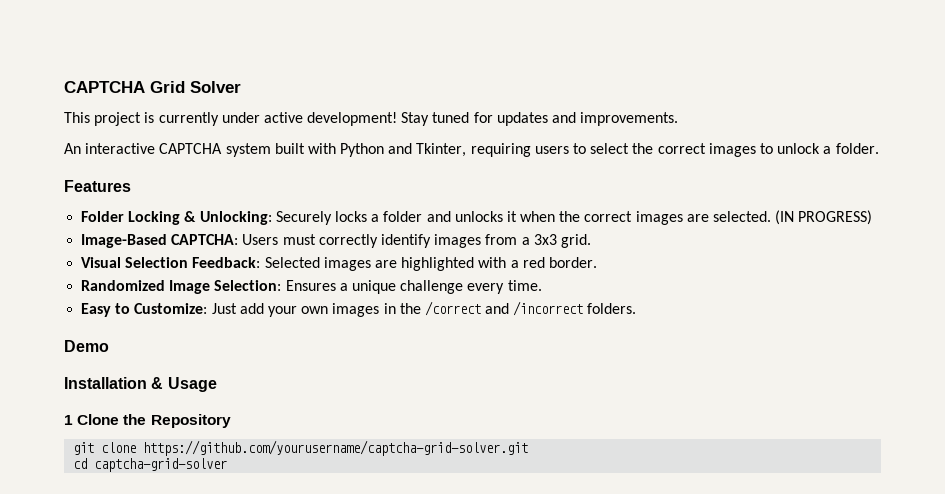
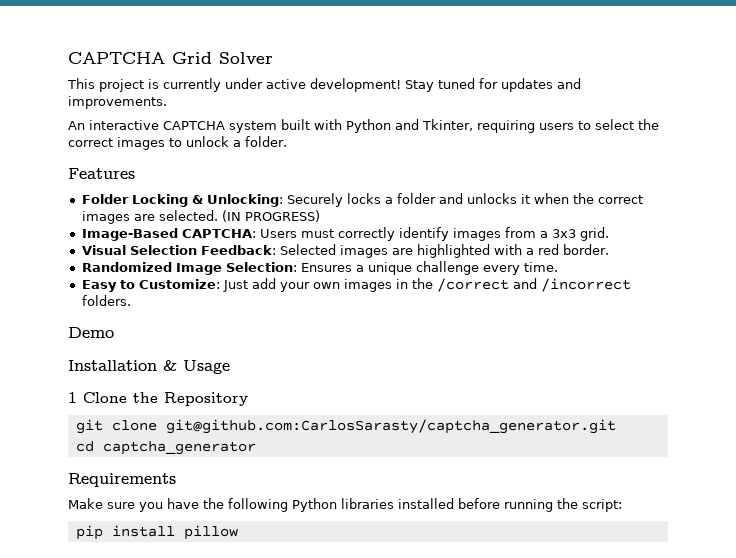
- git clone https://github.com/yourusername/captcha-grid-solver.git
+ git clone git@github.com:CarlosSarasty/captcha_generator.git
- cd captcha-grid-solver
+ cd captcha_generator
+ Requirements
+ Make sure you have the following Python libraries installed before running the script:
+ pip install pillow

